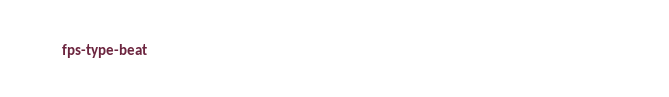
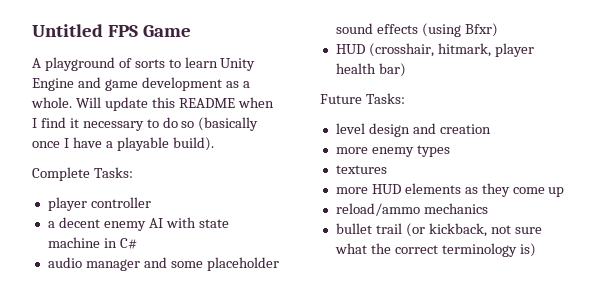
- fps-type-beat
+ Untitled FPS Game
+ A playground of sorts to learn Unity Engine and game development as a whole. Will update this README when I find it necessary to do so (basically once I have a playable build).
+ Complete Tasks:
+ player controller
+ a decent enemy AI with state machine in C#
+ audio manager and some placeholder sound effects (using Bfxr)
+ HUD (crosshair, hitmark, player health bar)
+ Future Tasks:
+ level design and creation
+ more enemy types
+ textures
+ more HUD elements as they come up
+ reload/ammo mechanics
+ bullet trail (or kickback, not sure what the correct terminology is)

